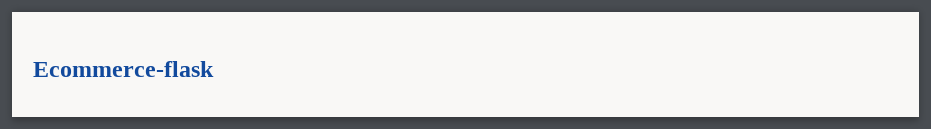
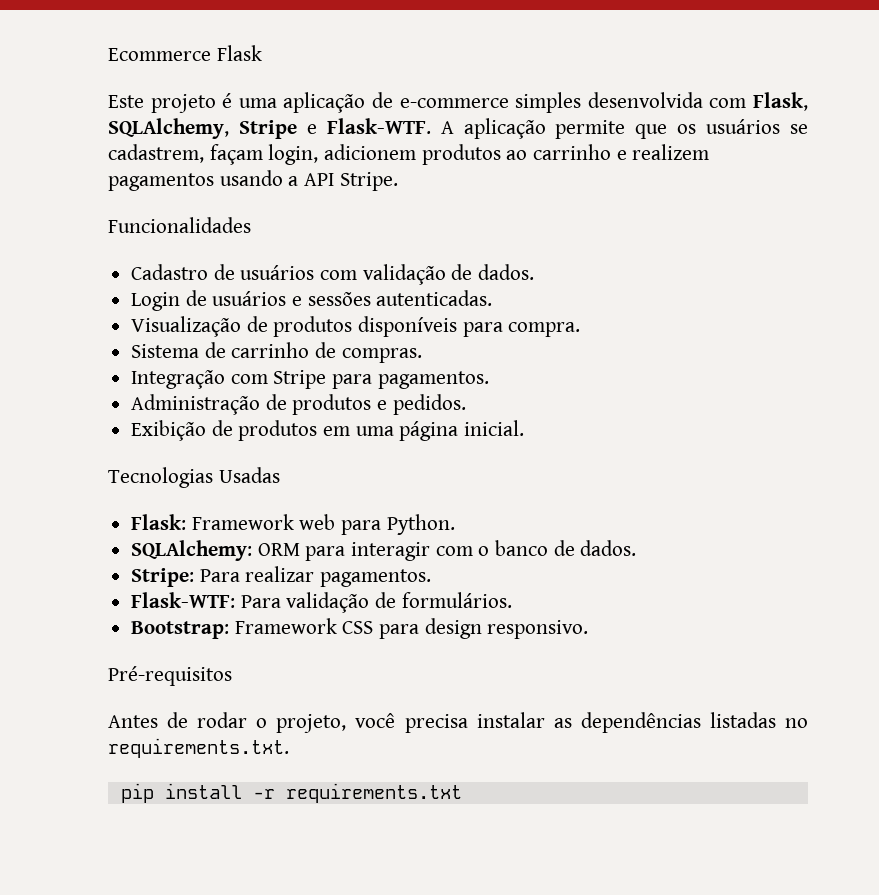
- Ecommerce-flask
+ Ecommerce Flask
+ Este projeto é uma aplicação de e-commerce simples desenvolvida com Flask, SQLAlchemy, Stripe e Flask-WTF. A aplicação permite que os usuários se cadastrem, façam login, adicionem produtos ao carrinho e realizem pagamentos usando a API Stripe.
+ Funcionalidades
+ Cadastro de usuários com validação de dados.
+ Login de usuários e sessões autenticadas.
+ Visualização de produtos disponíveis para compra.
+ Sistema de carrinho de compras.
+ Integração com Stripe para pagamentos.
+ Administração de produtos e pedidos.
+ Exibição de produtos em uma página inicial.
+ Tecnologias Usadas
+ Flask: Framework web para Python.
+ SQLAlchemy: ORM para interagir com o banco de dados.
+ Stripe: Para realizar pagamentos.
+ Flask-WTF: Para validação de formulários.
+ Bootstrap: Framework CSS para design responsivo.
+ Pré-requisitos
+ Antes de rodar o projeto, você precisa instalar as dependências listadas no requirements.txt.
+ pip install -r requirements.txt

